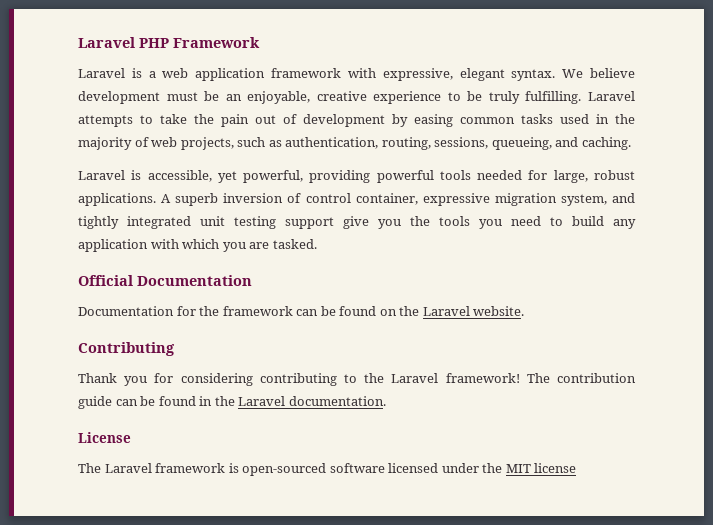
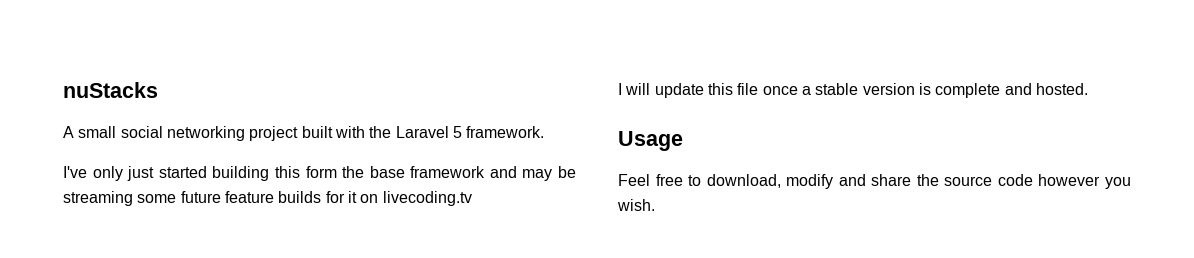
- Laravel PHP Framework
- Laravel is a web application framework with expressive, elegant syntax. We believe development must be an enjoyable, creative experience to be truly fulfilling. Laravel attempts to take the pain out of development by easing common tasks used in the majority of web projects, such as authentication, routing, sessions, queueing, and caching.
- Laravel is accessible, yet powerful, providing powerful tools needed for large, robust applications. A superb inversion of control container, expressive migration system, and tightly integrated unit testing support give you the tools you need to build any application with which you are tasked.
- Official Documentation
- Documentation for the framework can be found on the Laravel website.
- Contributing
- Thank you for considering contributing to the Laravel framework! The contribution guide can be found in the Laravel documentation.
- License
- The Laravel framework is open-sourced software licensed under the MIT license
+ nuStacks
+ A small social networking project built with the Laravel 5 framework.
+ I've only just started building this form the base framework and may be streaming some future feature builds for it on livecoding.tv
+ I will update this file once a stable version is complete and hosted.
+ Usage
+ Feel free to download, modify and share the source code however you wish.

